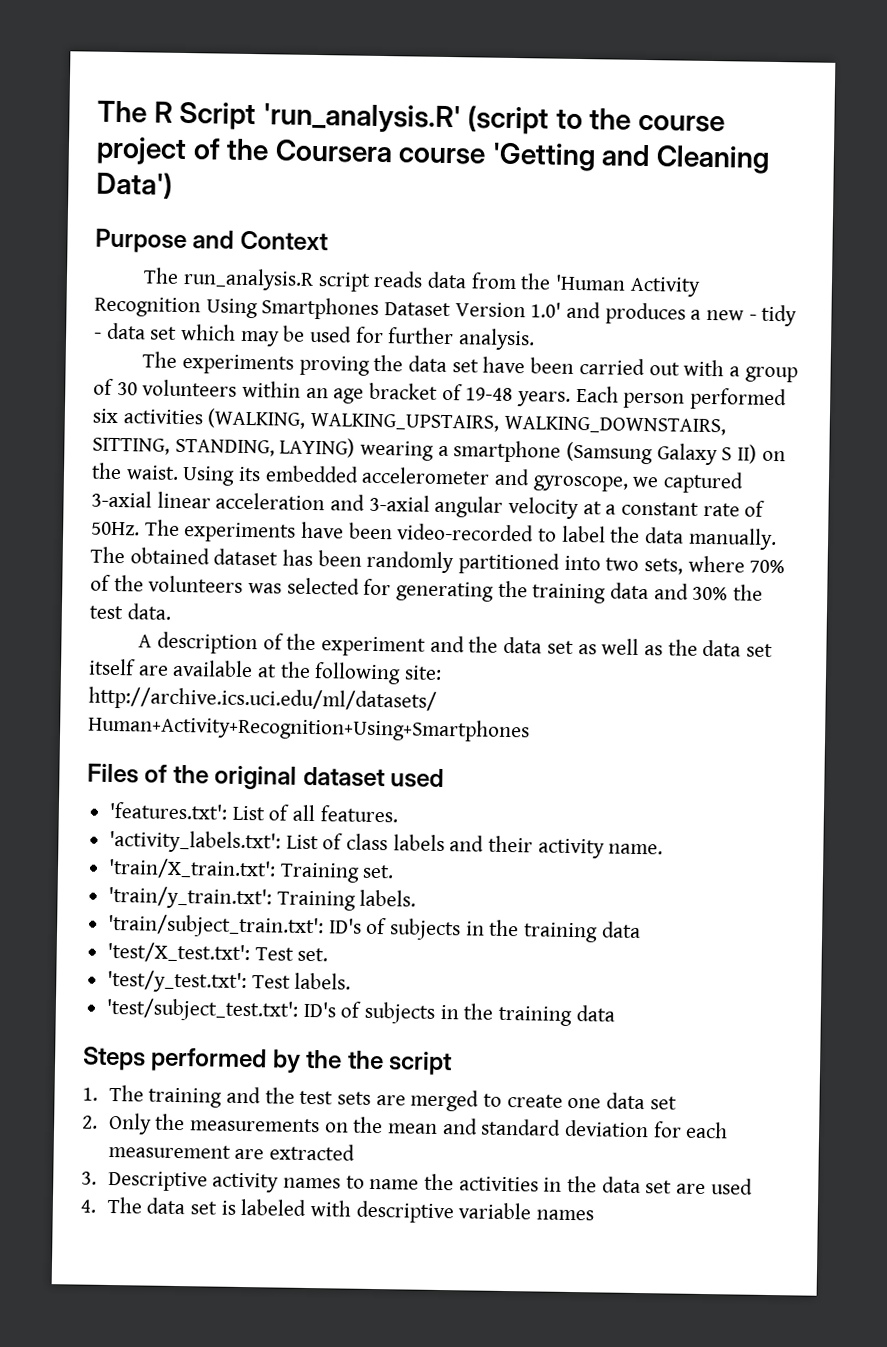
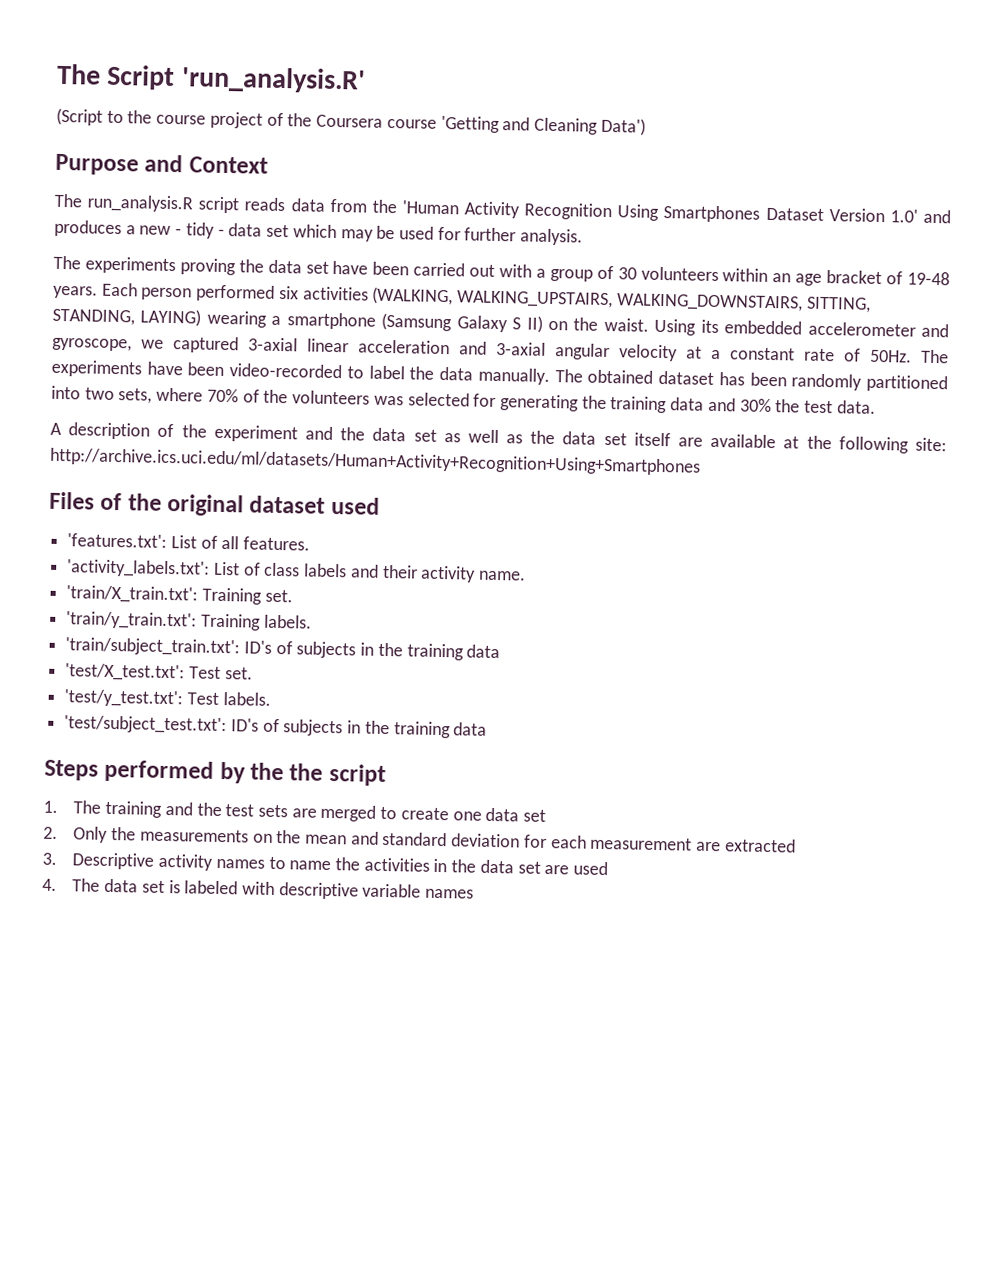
- The R Script 'run_analysis.R' (script to the course project of the Coursera course 'Getting and Cleaning Data')
+ The Script 'run_analysis.R'
+ (Script to the course project of the Coursera course 'Getting and Cleaning Data')

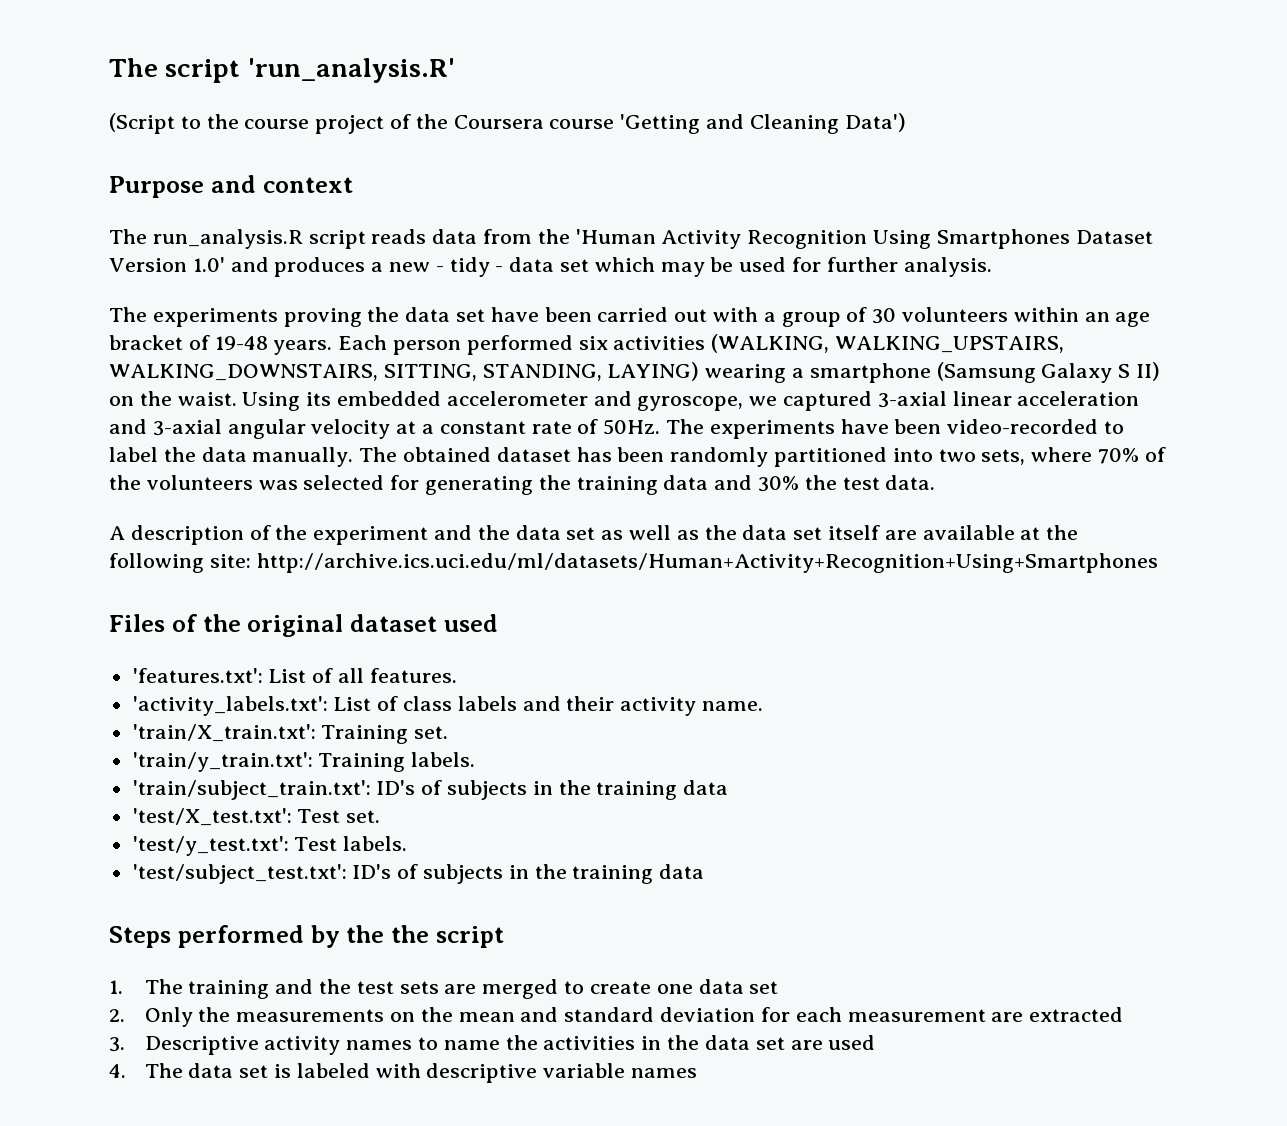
- The Script 'run_analysis.R'
+ The script 'run_analysis.R'
- Purpose and Context
+ Purpose and context

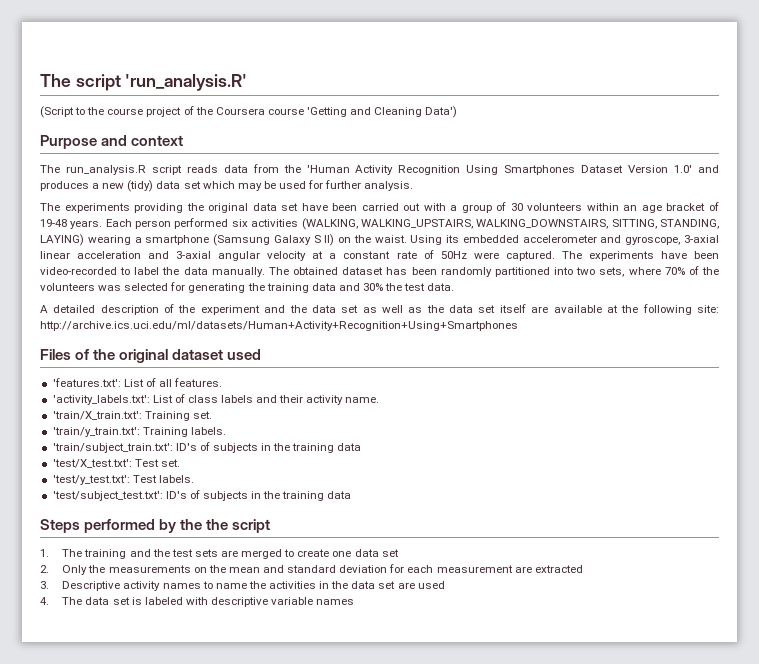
- The run_analysis.R script reads data from the 'Human Activity Recognition Using Smartphones Dataset Version 1.0' and produces a new - tidy - data set which may be used for further analysis.
+ The run_analysis.R script reads data from the 'Human Activity Recognition Using Smartphones Dataset Version 1.0' and produces a new (tidy) data set which may be used for further analysis.
- The experiments proving the data set have been carried out with a group of 30 volunteers within an age bracket of 19-48 years.
+ The experiments providing the original data set have been carried out with a group of 30 volunteers within an age bracket of 19-48 years.
- Using its embedded accelerometer and gyroscope, we captured 3-axial linear acceleration and 3-axial angular velocity at a constant rate of 50Hz.
+ Using its embedded accelerometer and gyroscope, 3-axial linear acceleration and 3-axial angular velocity at a constant rate of 50Hz were captured.
- A description of the experiment and the data set as well as the data set itself are available at the following site: http://archive.ics.uci.edu/ml/datasets/Human+Activity+Recognition+Using+Smartphones
+ A detailed description of the experiment and the data set as well as the data set itself are available at the following site: http://archive.ics.uci.edu/ml/datasets/Human+Activity+Recognition+Using+Smartphones

